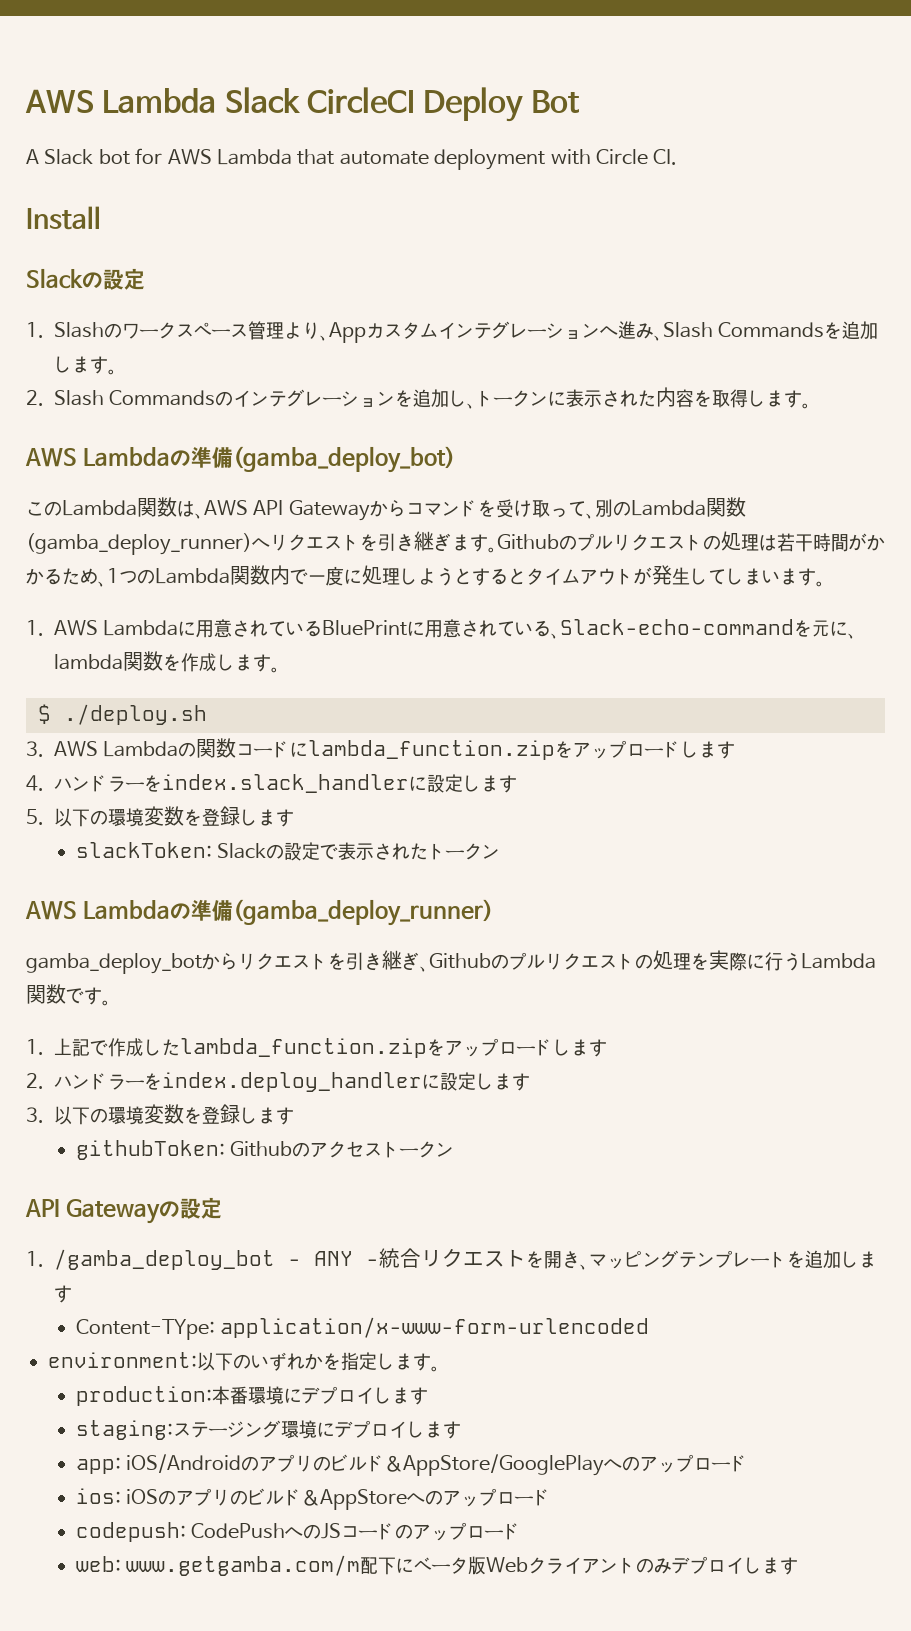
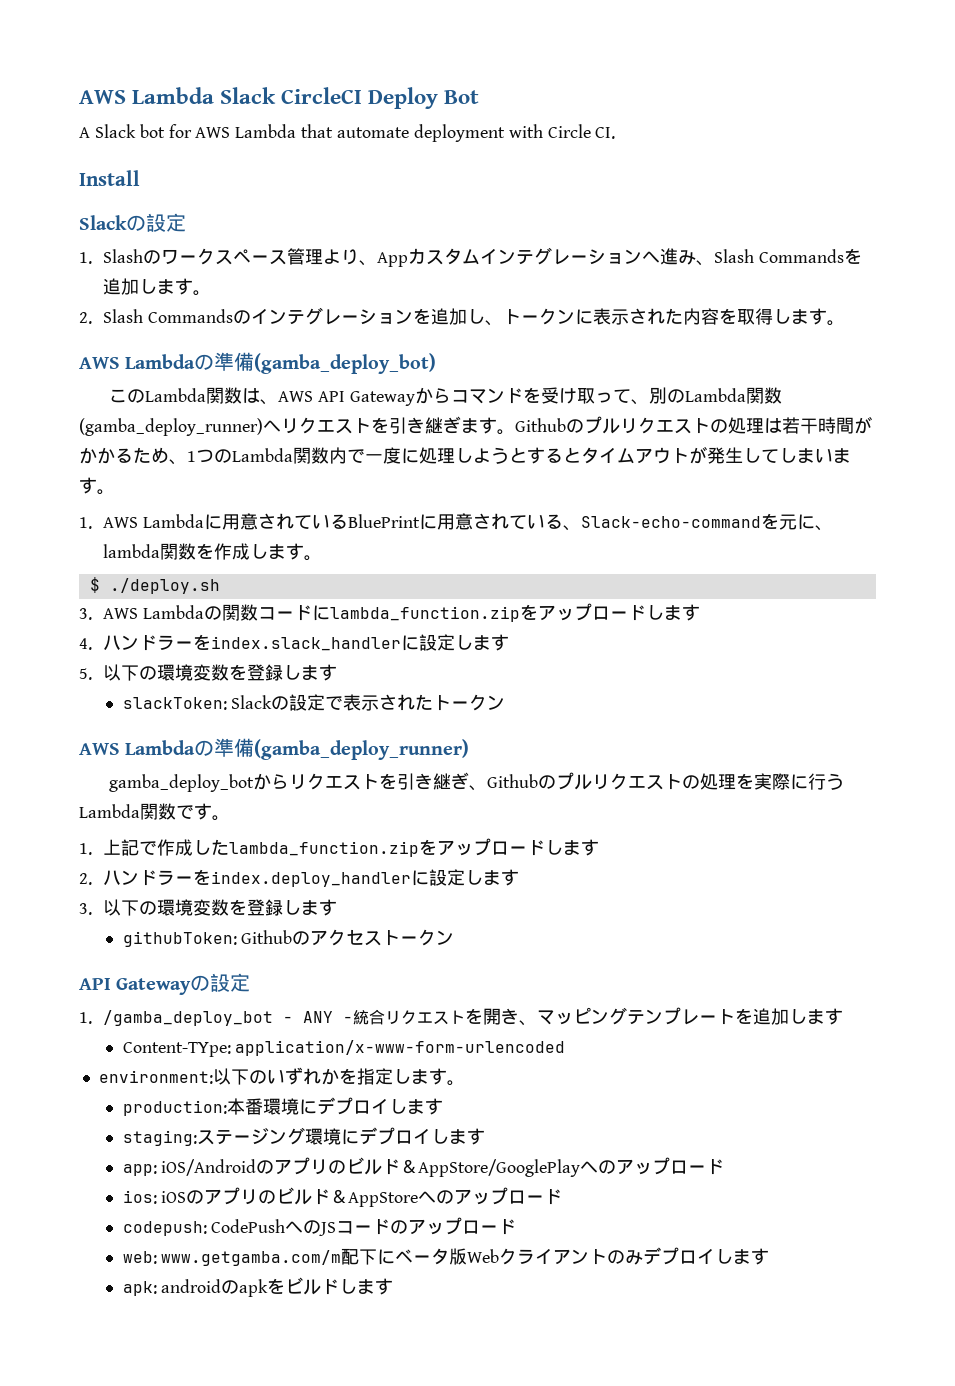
+ apk: androidのapkをビルドします

